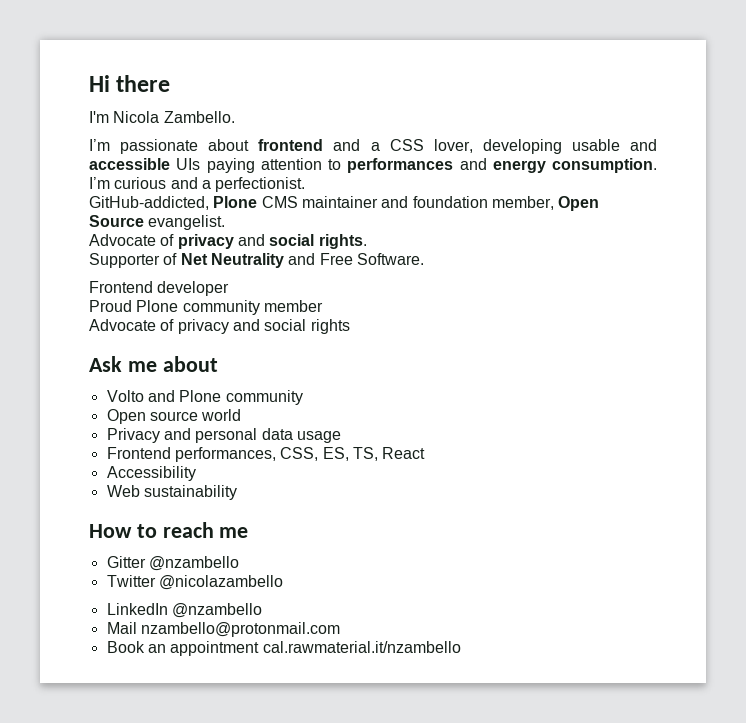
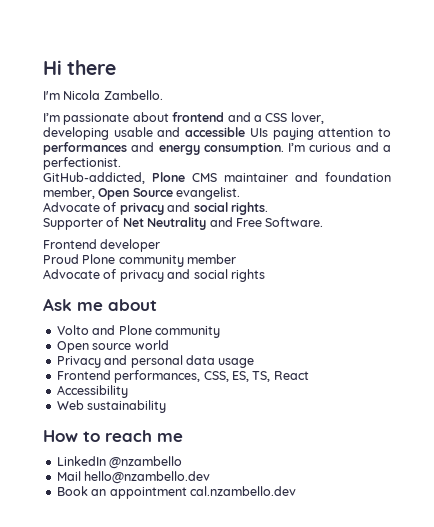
- Gitter @nzambello
- Twitter @nicolazambello
- Mail nzambello@protonmail.com
+ Mail hello@nzambello.dev
- Book an appointment cal.rawmaterial.it/nzambello
+ Book an appointment cal.nzambello.dev

